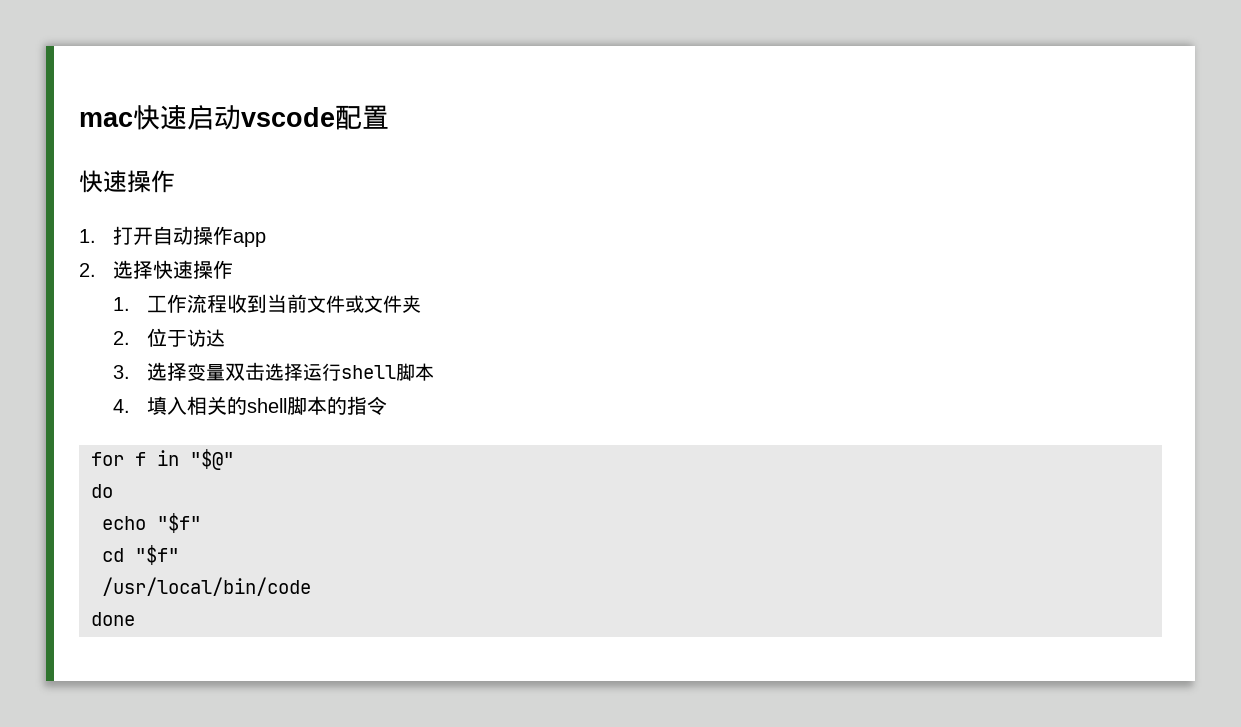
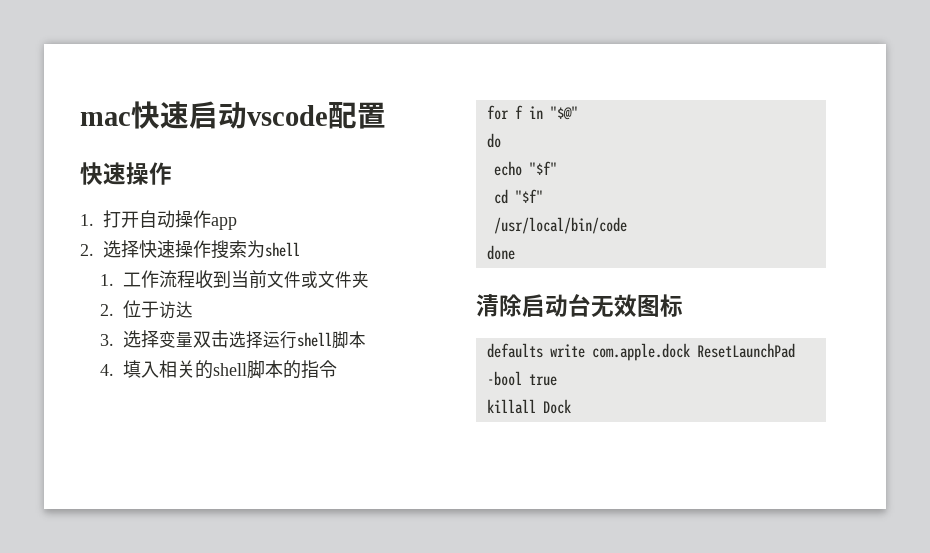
- 2.选择快速操作
+ 2.选择快速操作搜索为shell
+ 清除启动台无效图标
+ defaults write com.apple.dock ResetLaunchPad -bool true
+ killall Dock

